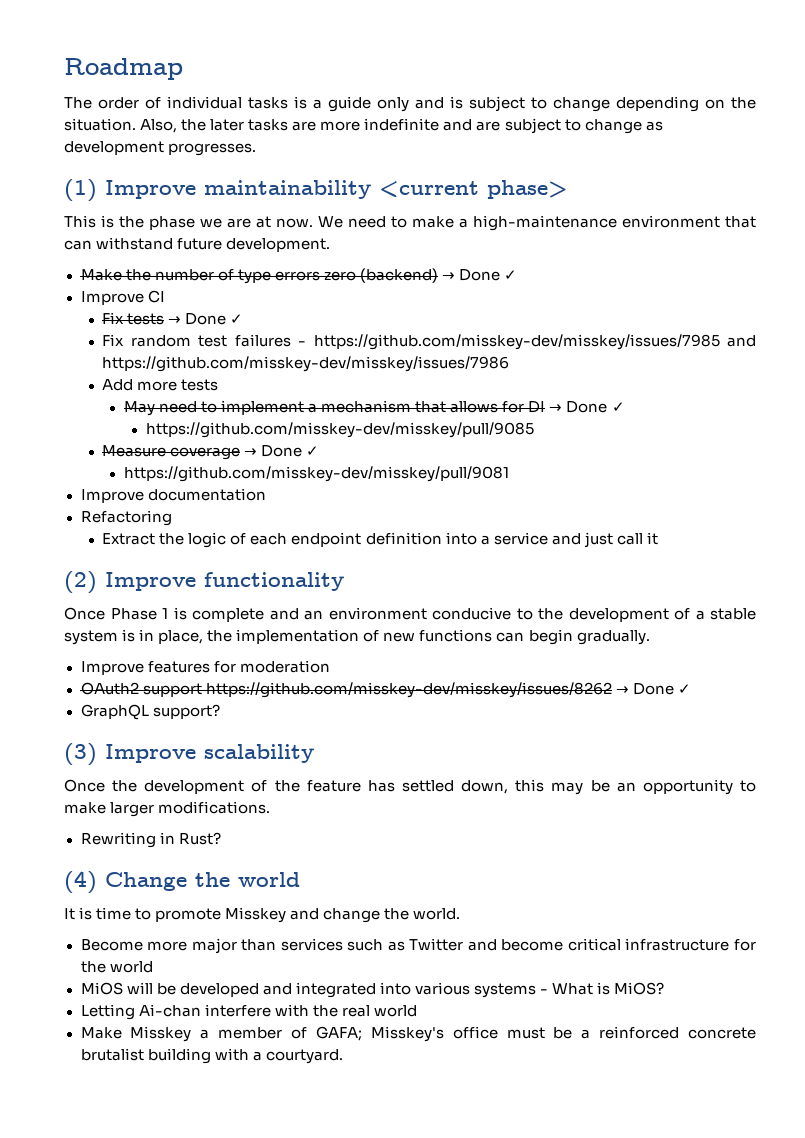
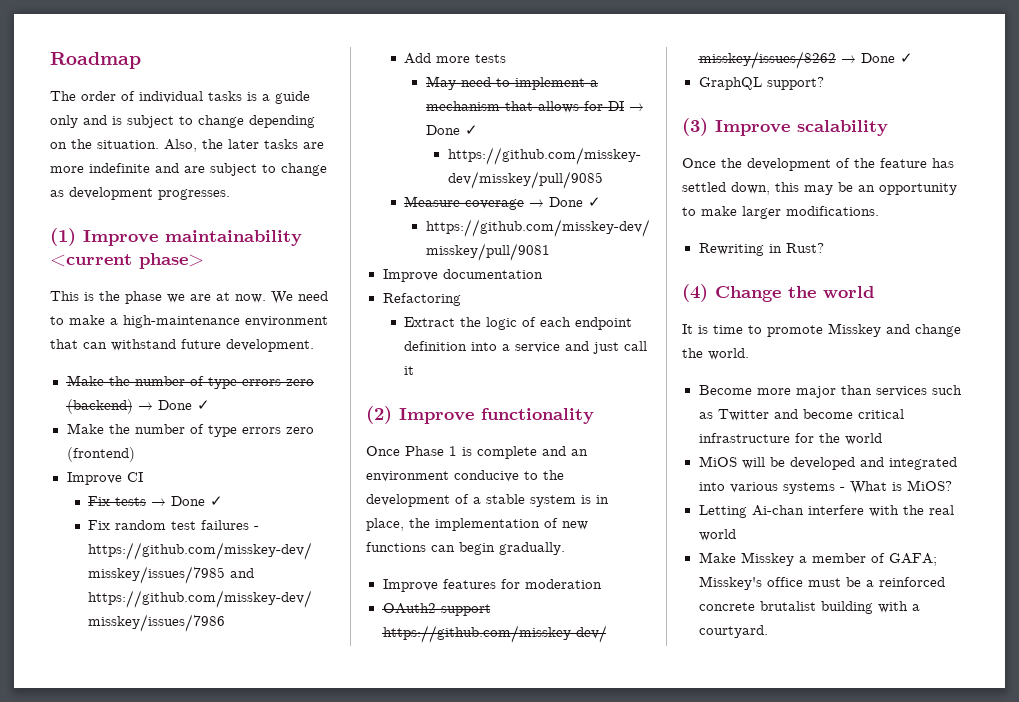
+ Make the number of type errors zero (frontend)

